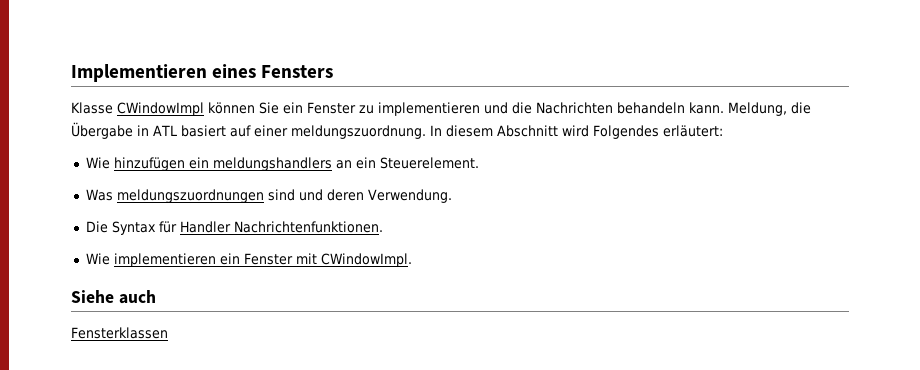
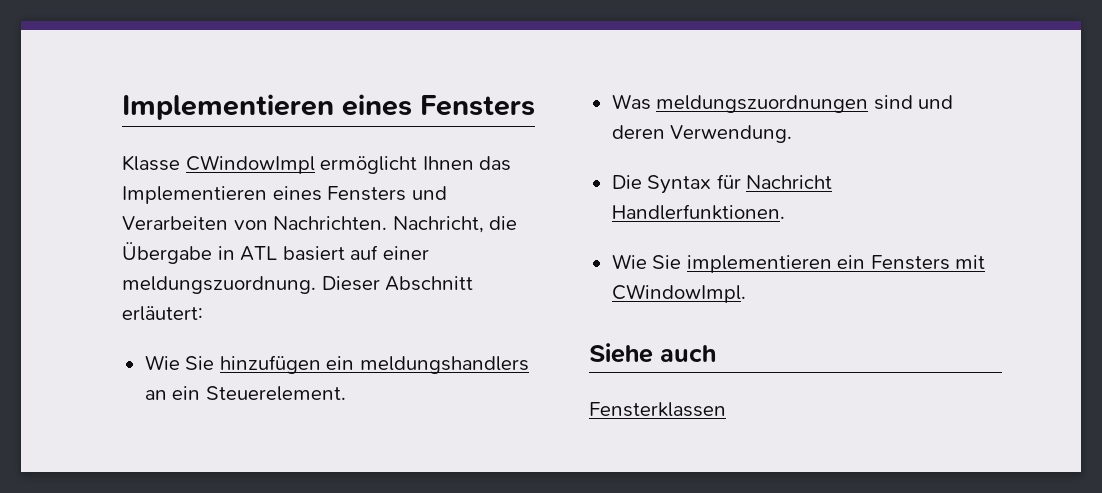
- Klasse CWindowImpl können Sie ein Fenster zu implementieren und die Nachrichten behandeln kann. Meldung, die Übergabe in ATL basiert auf einer meldungszuordnung.
+ Klasse CWindowImpl ermöglicht Ihnen das Implementieren eines Fensters und Verarbeiten von Nachrichten. Nachricht, die Übergabe in ATL basiert auf einer meldungszuordnung.
- In diesem Abschnitt wird Folgendes erläutert:
+ Dieser Abschnitt erläutert:
- Wie hinzufügen ein meldungshandlers an ein Steuerelement.
+ Wie Sie hinzufügen ein meldungshandlers an ein Steuerelement.
- Die Syntax für Handler Nachrichtenfunktionen.
- Wie implementieren ein Fenster mit CWindowImpl.
+ Die Syntax für Nachricht Handlerfunktionen.
+ Wie Sie implementieren ein Fensters mit CWindowImpl.

